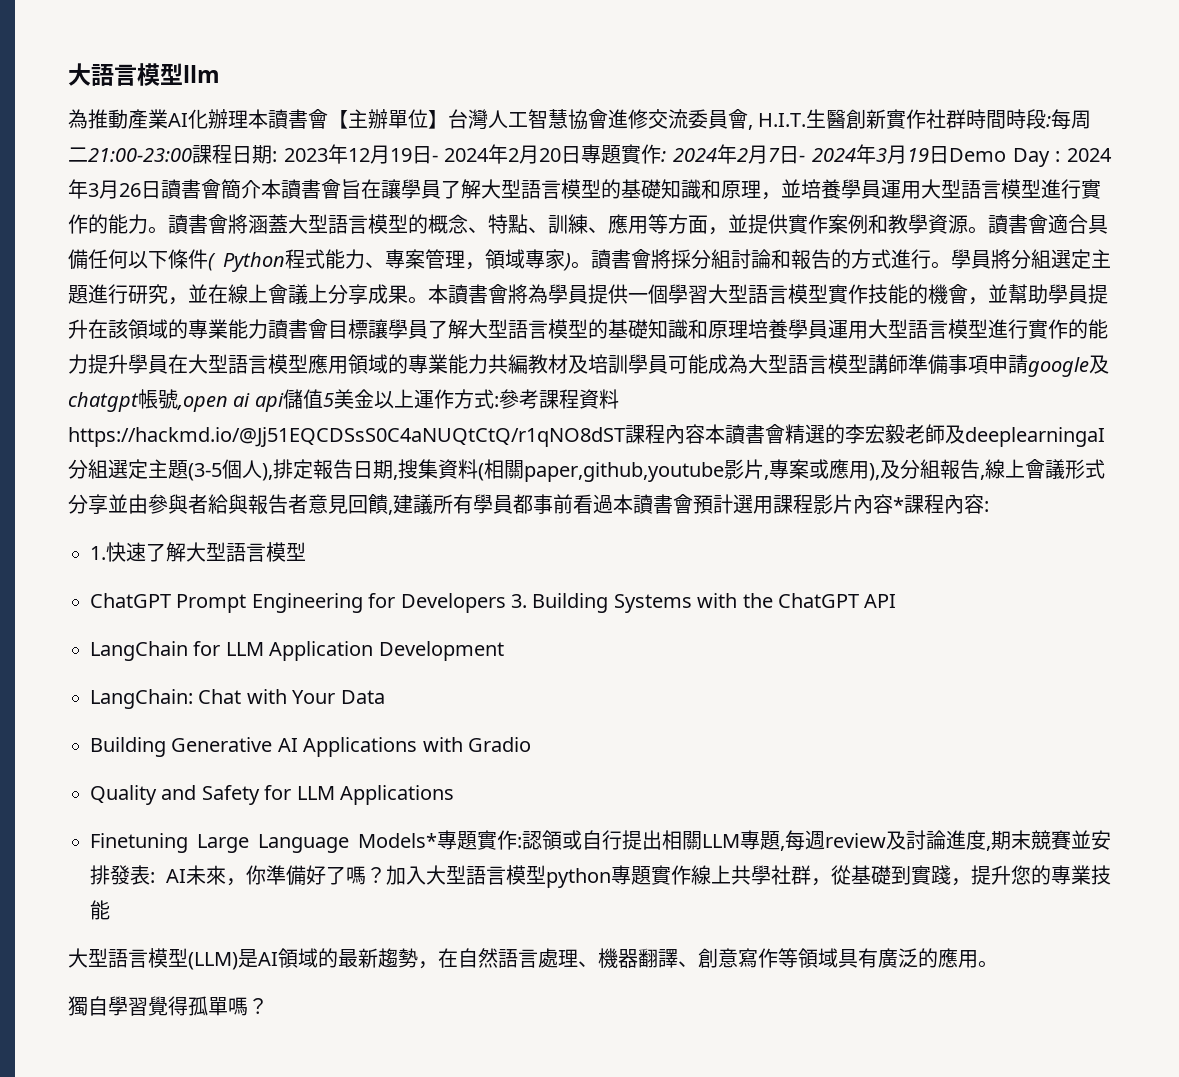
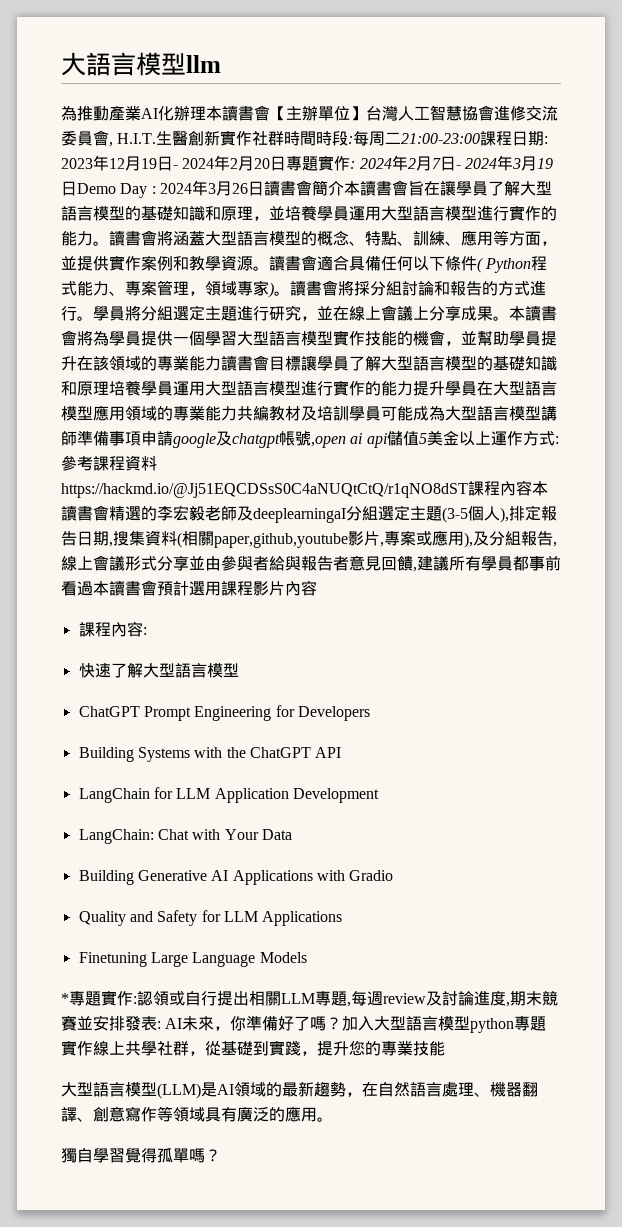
- 參考課程資料https://hackmd.io/@Jj51EQCDSsS0C4aNUQtCtQ/r1qNO8dST課程內容本讀書會精選的李宏毅老師及deeplearningaI分組選定主題(3-5個人),排定報告日期,搜集資料(相關paper,github,youtube影片,專案或應用),及分組報告,線上會議形式分享並由參與者給與報告者意見回饋,建議所有學員都事前看過本讀書會預計選用課程影片內容*課程內容:
+ 參考課程資料https://hackmd.io/@Jj51EQCDSsS0C4aNUQtCtQ/r1qNO8dST課程內容本讀書會精選的李宏毅老師及deeplearningaI分組選定主題(3-5個人),排定報告日期,搜集資料(相關paper,github,youtube影片,專案或應用),及分組報告,線上會議形式分享並由參與者給與報告者意見回饋,建議所有學員都事前看過本讀書會預計選用課程影片內容
+ 課程內容:
- 1.快速了解大型語言模型
+ 快速了解大型語言模型
- ChatGPT Prompt Engineering for Developers 3. Building Systems with the ChatGPT API
+ ChatGPT Prompt Engineering for Developers
+ Building Systems with the ChatGPT API
- Finetuning Large Language Models*專題實作:認領或自行提出相關LLM專題,每週review及討論進度,期末競賽並安排發表: AI未來，你準備好了嗎？
+ Finetuning Large Language Models
+ *專題實作:認領或自行提出相關LLM專題,每週review及討論進度,期末競賽並安排發表: AI未來，你準備好了嗎？

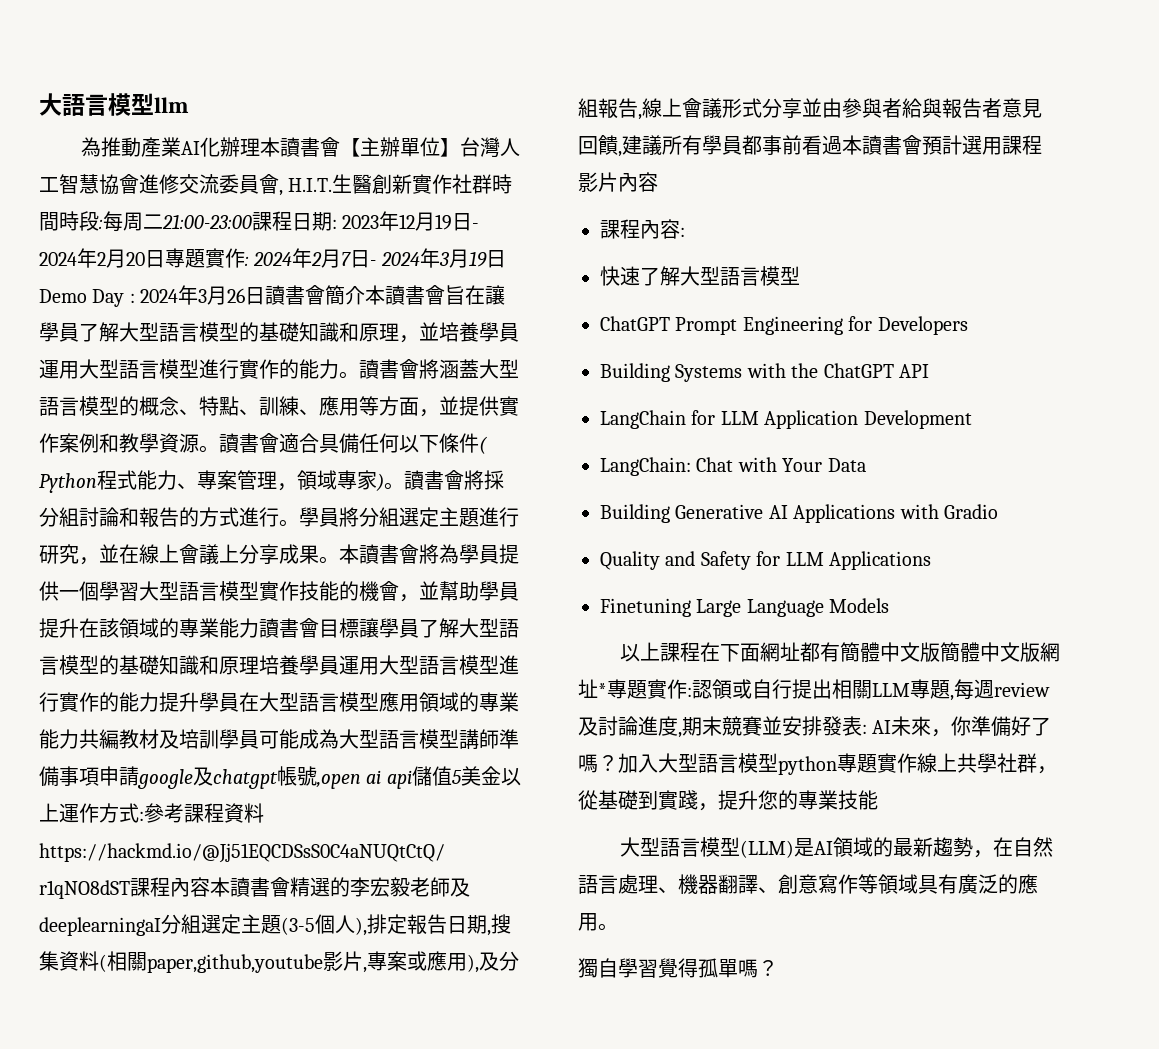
- *專題實作:認領或自行提出相關LLM專題,每週review及討論進度,期末競賽並安排發表: AI未來，你準備好了嗎？
+ 以上課程在下面網址都有簡體中文版簡體中文版網址*專題實作:認領或自行提出相關LLM專題,每週review及討論進度,期末競賽並安排發表: AI未來，你準備好了嗎？

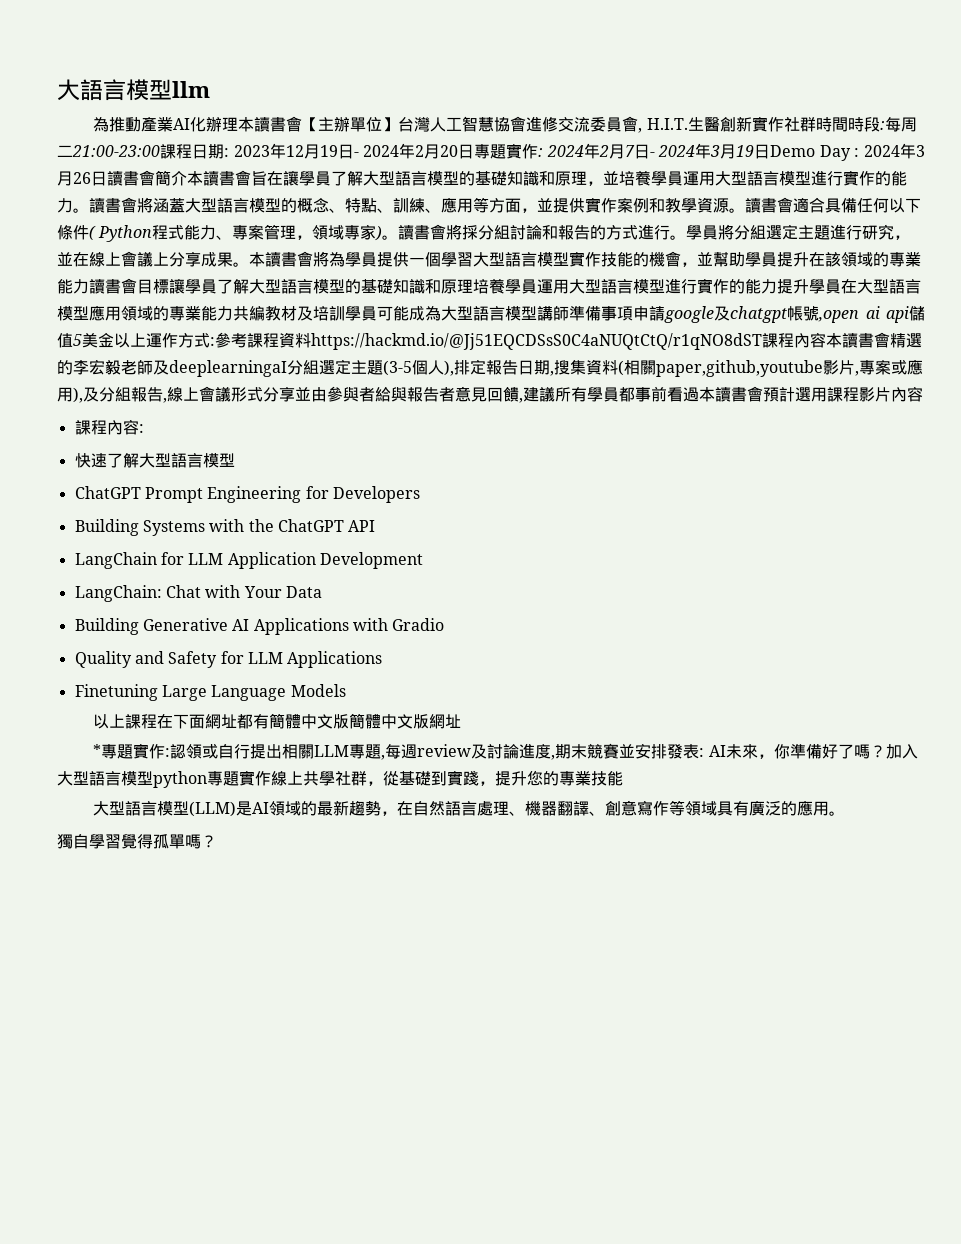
- 以上課程在下面網址都有簡體中文版簡體中文版網址*專題實作:認領或自行提出相關LLM專題,每週review及討論進度,期末競賽並安排發表: AI未來，你準備好了嗎？
+ 以上課程在下面網址都有簡體中文版簡體中文版網址
+ *專題實作:認領或自行提出相關LLM專題,每週review及討論進度,期末競賽並安排發表: AI未來，你準備好了嗎？

